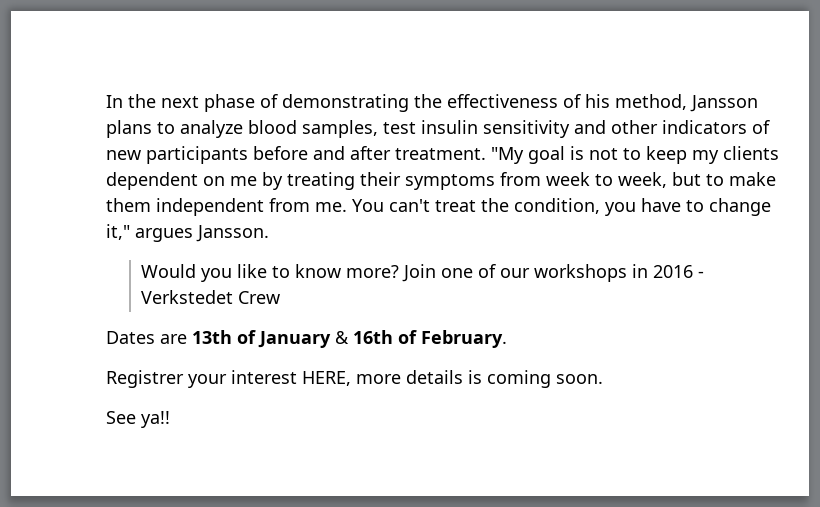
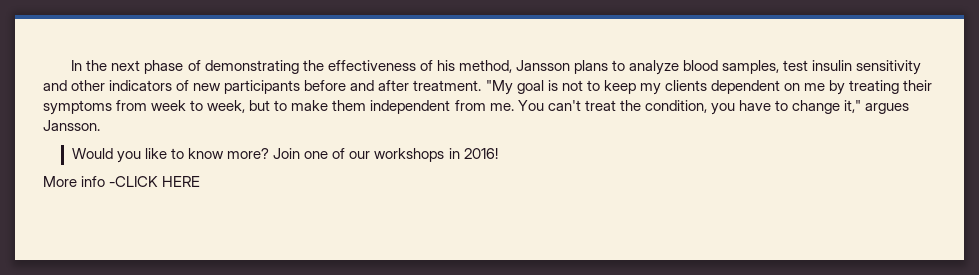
- Join one of our workshops in 2016 - Verkstedet Crew
- Dates are 13th of January & 16th of February.
- Registrer your interest HERE, more details is coming soon.
- See ya!!
+ Join one of our workshops in 2016!
+ More info -CLICK HERE

